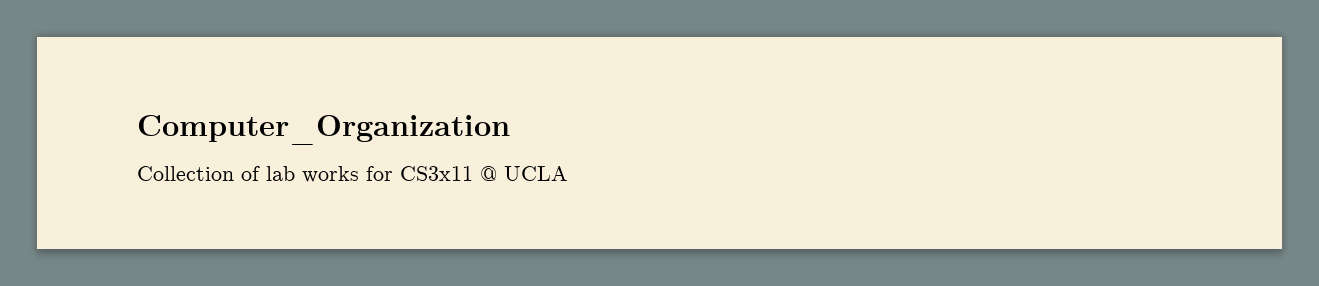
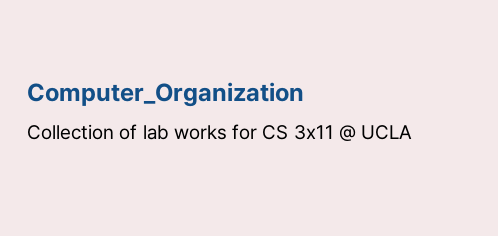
- Collection of lab works for CS3x11 @ UCLA
+ Collection of lab works for CS 3x11 @ UCLA

